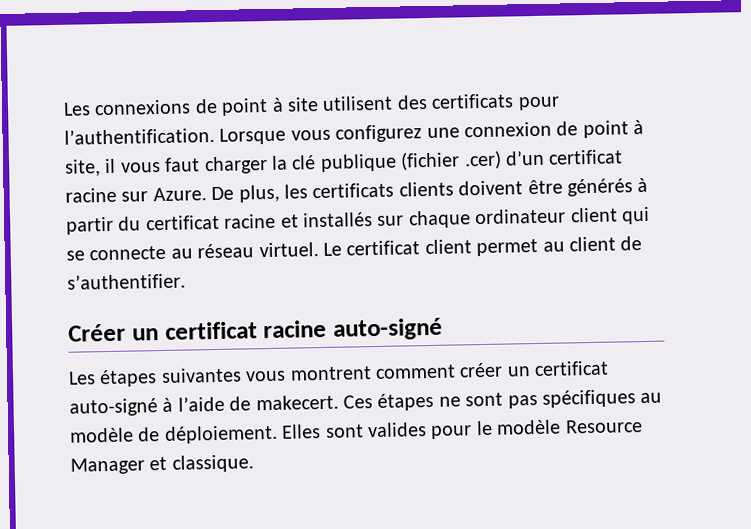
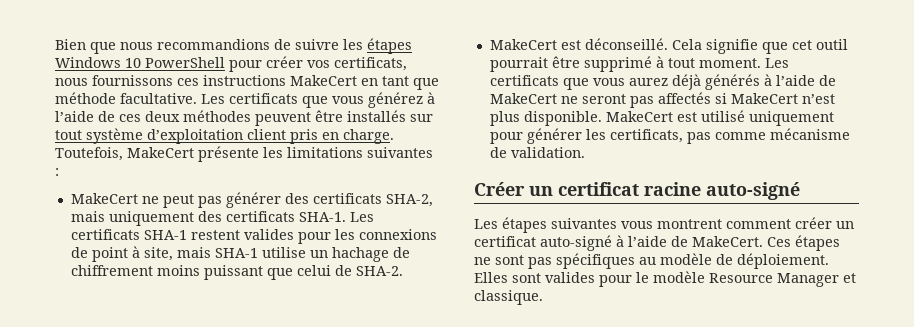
- Les connexions de point à site utilisent des certificats pour l’authentification. Lorsque vous configurez une connexion de point à site, il vous faut charger la clé publique (fichier .cer) d’un certificat racine sur Azure. De plus, les certificats clients doivent être générés à partir du certificat racine et installés sur chaque ordinateur client qui se connecte au réseau virtuel. Le certificat client permet au client de s’authentifier.
+ Bien que nous recommandions de suivre les étapes Windows 10 PowerShell pour créer vos certificats, nous fournissons ces instructions MakeCert en tant que méthode facultative. Les certificats que vous générez à l’aide de ces deux méthodes peuvent être installés sur tout système d’exploitation client pris en charge. Toutefois, MakeCert présente les limitations suivantes :
+ MakeCert ne peut pas générer des certificats SHA-2, mais uniquement des certificats SHA-1. Les certificats SHA-1 restent valides pour les connexions de point à site, mais SHA-1 utilise un hachage de chiffrement moins puissant que celui de SHA-2.
+ MakeCert est déconseillé. Cela signifie que cet outil pourrait être supprimé à tout moment. Les certificats que vous aurez déjà générés à l’aide de MakeCert ne seront pas affectés si MakeCert n’est plus disponible. MakeCert est utilisé uniquement pour générer les certificats, pas comme mécanisme de validation.
- Les étapes suivantes vous montrent comment créer un certificat auto-signé à l’aide de makecert.
+ Les étapes suivantes vous montrent comment créer un certificat auto-signé à l’aide de MakeCert.

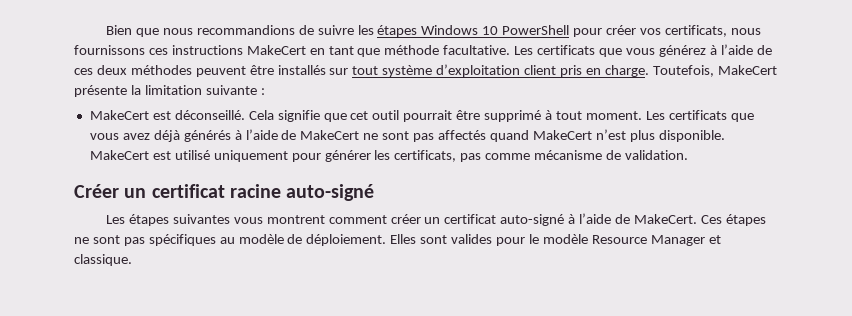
- Toutefois, MakeCert présente les limitations suivantes :
- MakeCert ne peut pas générer des certificats SHA-2, mais uniquement des certificats SHA-1. Les certificats SHA-1 restent valides pour les connexions de point à site, mais SHA-1 utilise un hachage de chiffrement moins puissant que celui de SHA-2.
+ Toutefois, MakeCert présente la limitation suivante :
- Les certificats que vous aurez déjà générés à l’aide de MakeCert ne seront pas affectés si MakeCert n’est plus disponible.
+ Les certificats que vous avez déjà générés à l’aide de MakeCert ne sont pas affectés quand MakeCert n’est plus disponible.

